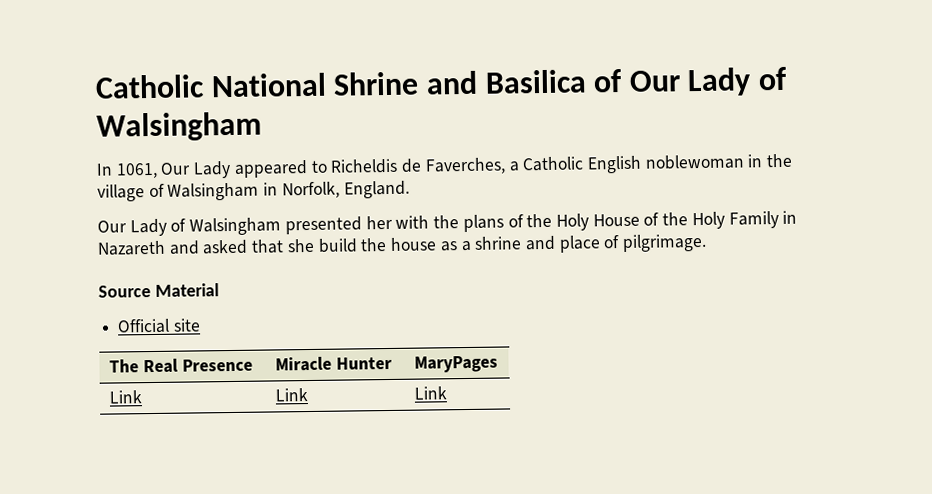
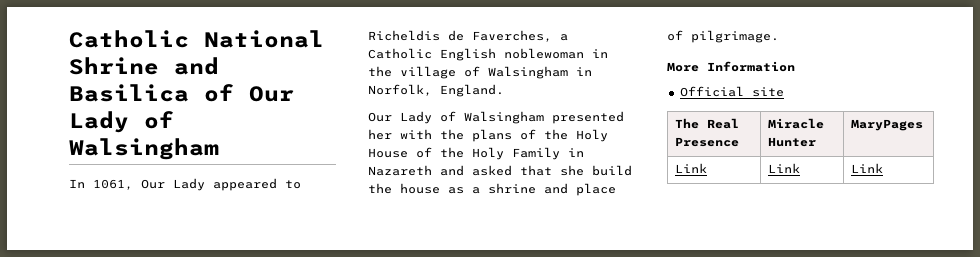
- Source Material
+ More Information

